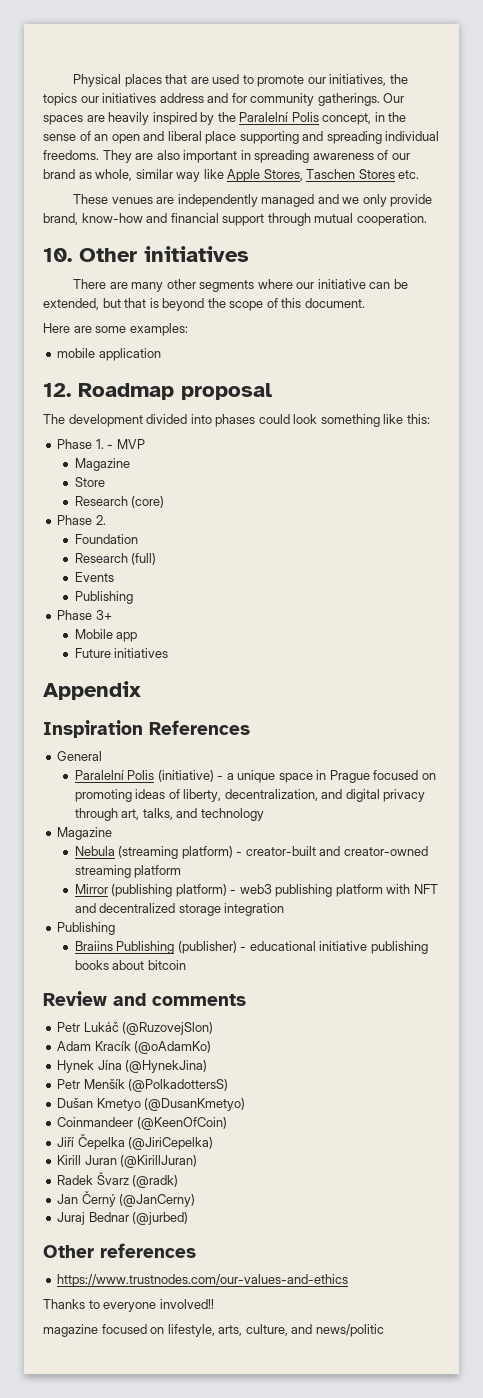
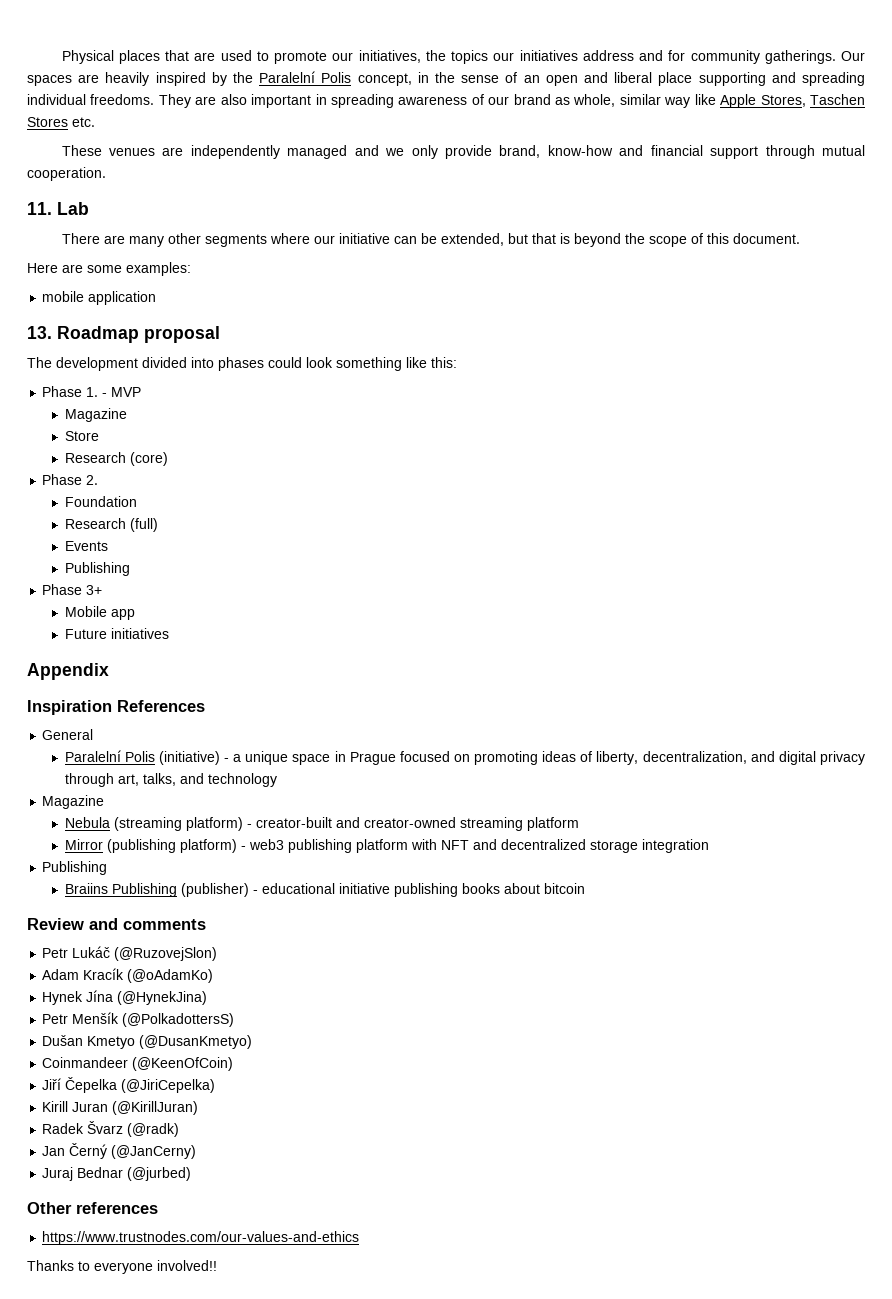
- 10. Other initiatives
+ 11. Lab
- 12. Roadmap proposal
+ 13. Roadmap proposal
- magazine focused on lifestyle, arts, culture, and news/politic

